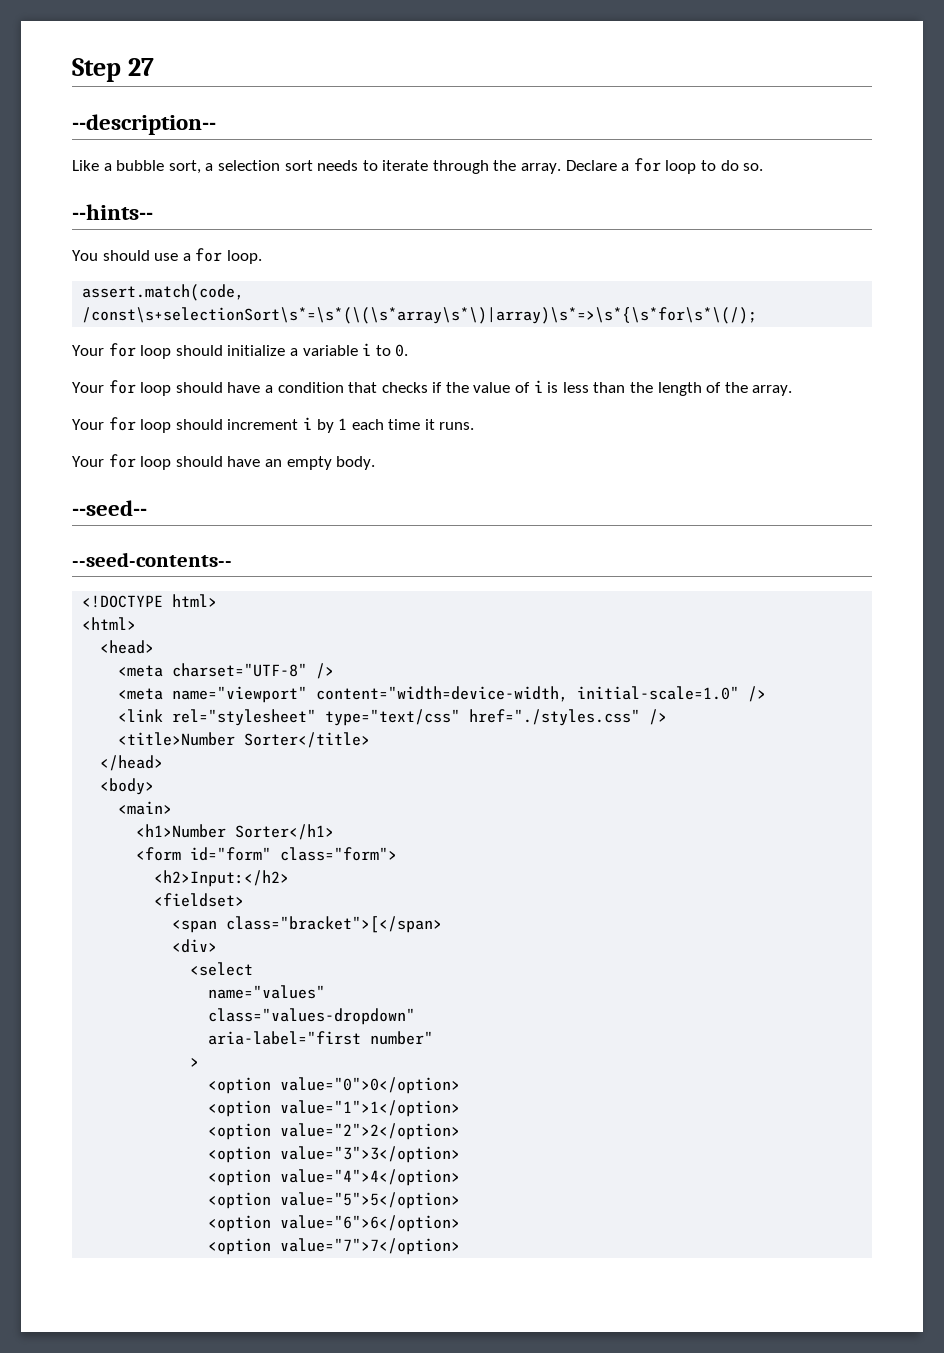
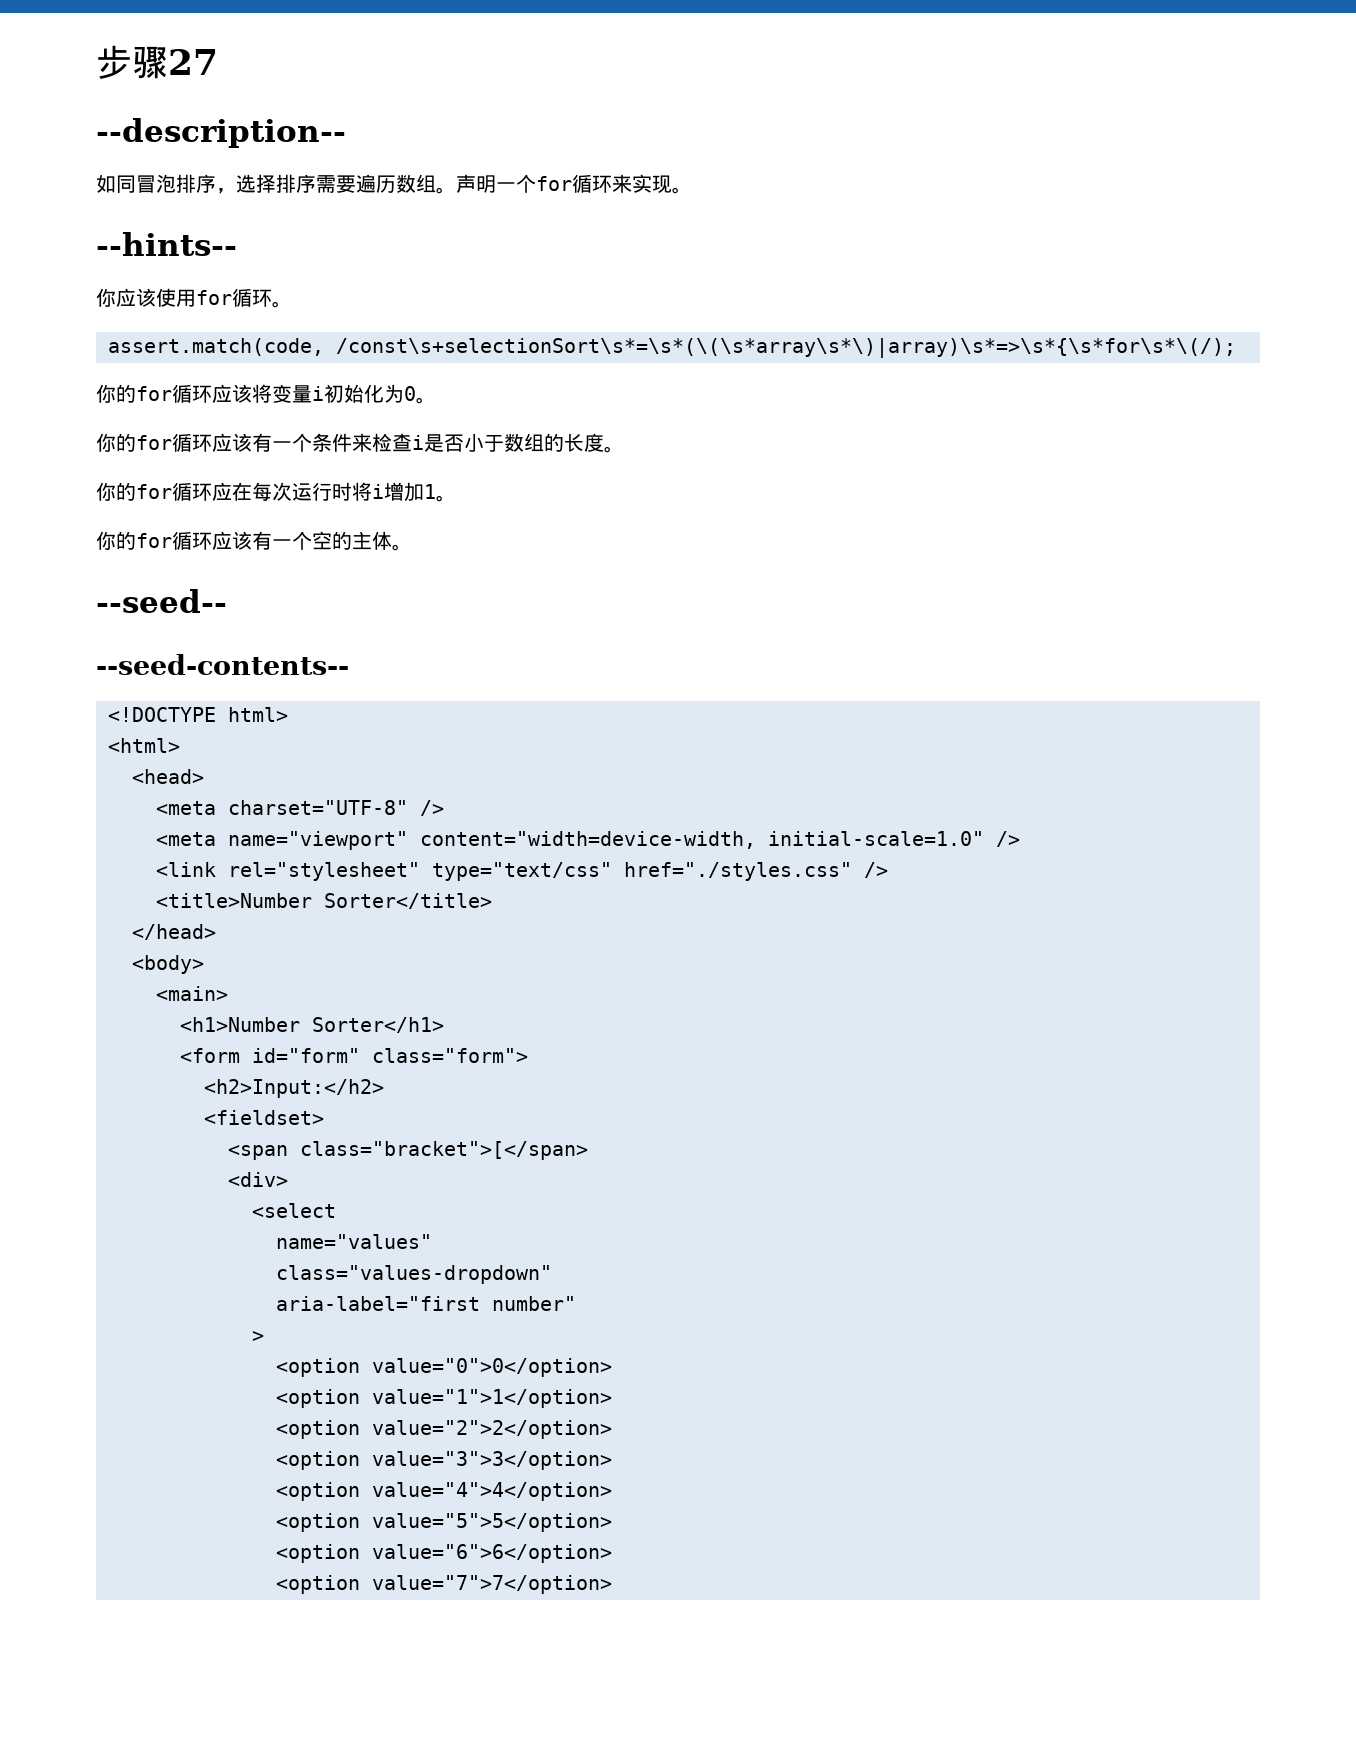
- Step 27
+ 步骤27
- Like a bubble sort, a selection sort needs to iterate through the array. Declare a for loop to do so.
+ 如同冒泡排序，选择排序需要遍历数组。声明一个for循环来实现。
  --hints--
- You should use a for loop.
+ 你应该使用for循环。
  assert.match(code, /const\s+selectionSort\s*=\s*(\(\s*array\s*\)|array)\s*=>\s*{\s*for\s*\(/);
- Your for loop should initialize a variable i to 0.
- Your for loop should have a condition that checks if the value of i is less than the length of the array.
- Your for loop should increment i by 1 each time it runs.
- Your for loop should have an empty body.
+ 你的for循环应该将变量i初始化为0。
+ 你的for循环应该有一个条件来检查i是否小于数组的长度。
+ 你的for循环应在每次运行时将i增加1。
+ 你的for循环应该有一个空的主体。

